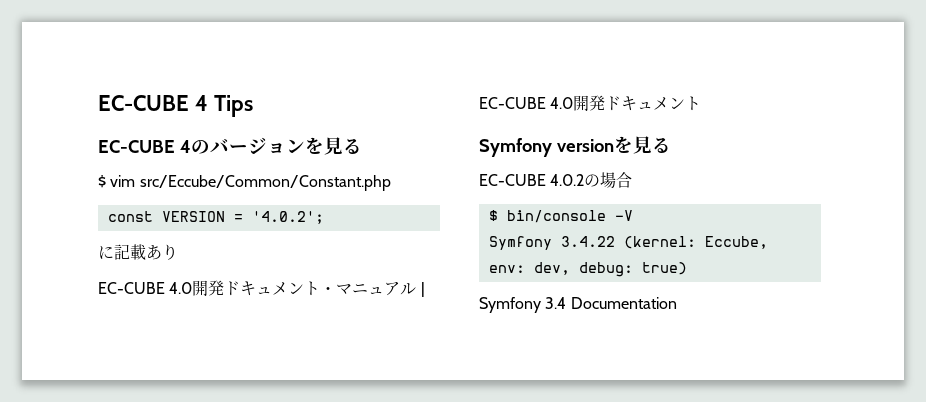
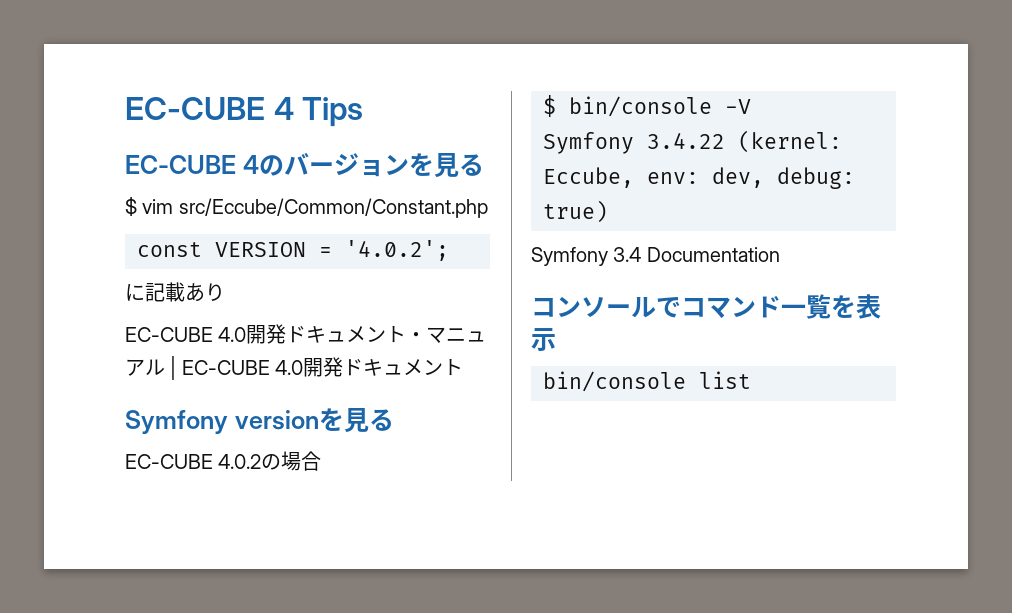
+ コンソールでコマンド一覧を表示
+ bin/console list

